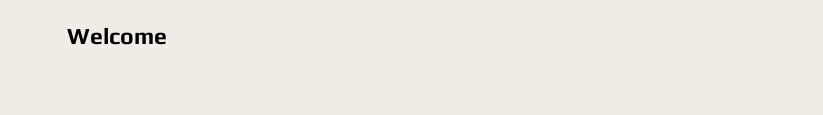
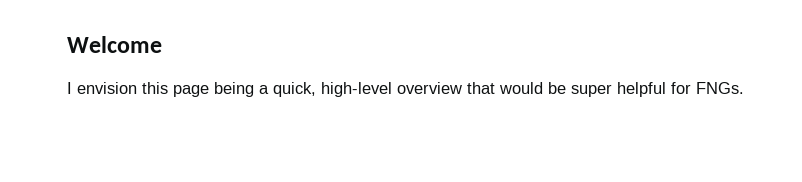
+ I envision this page being a quick, high-level overview that would be super helpful for FNGs.

